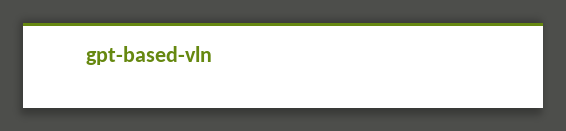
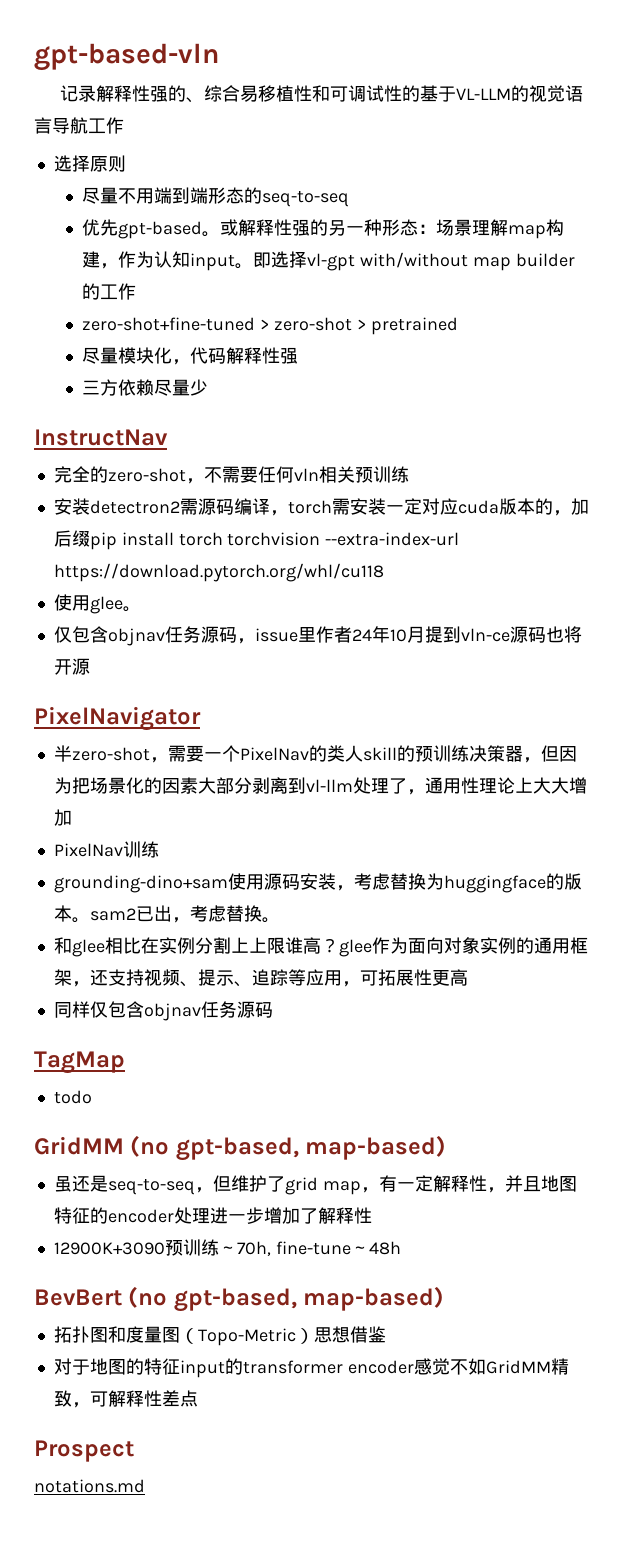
+ 记录解释性强的、综合易移植性和可调试性的基于VL-LLM的视觉语言导航工作
+ 选择原则
+ 尽量不用端到端形态的seq-to-seq
+ 优先gpt-based。或解释性强的另一种形态：场景理解map构建，作为认知input。即选择vl-gpt with/without map builder的工作
+ zero-shot+fine-tuned > zero-shot > pretrained
+ 尽量模块化，代码解释性强
+ 三方依赖尽量少
+ InstructNav
+ 完全的zero-shot，不需要任何vln相关预训练
+ 安装detectron2需源码编译，torch需安装一定对应cuda版本的，加后缀pip install torch torchvision --extra-index-url https://download.pytorch.org/whl/cu118
+ 使用glee。
+ 仅包含objnav任务源码，issue里作者24年10月提到vln-ce源码也将开源
+ PixelNavigator
+ 半zero-shot，需要一个PixelNav的类人skill的预训练决策器，但因为把场景化的因素大部分剥离到vl-llm处理了，通用性理论上大大增加
+ PixelNav训练
+ grounding-dino+sam使用源码安装，考虑替换为huggingface的版本。sam2已出，考虑替换。
+ 和glee相比在实例分割上上限谁高？glee作为面向对象实例的通用框架，还支持视频、提示、追踪等应用，可拓展性更高
+ 同样仅包含objnav任务源码
+ TagMap
+ todo
+ GridMM (no gpt-based, map-based)
+ 虽还是seq-to-seq，但维护了grid map，有一定解释性，并且地图特征的encoder处理进一步增加了解释性
+ 12900K+3090预训练～70h, fine-tune～48h
+ BevBert (no gpt-based, map-based)
+ 拓扑图和度量图（Topo-Metric）思想借鉴
+ 对于地图的特征input的transformer encoder感觉不如GridMM精致，可解释性差点
+ Prospect
+ notations.md

